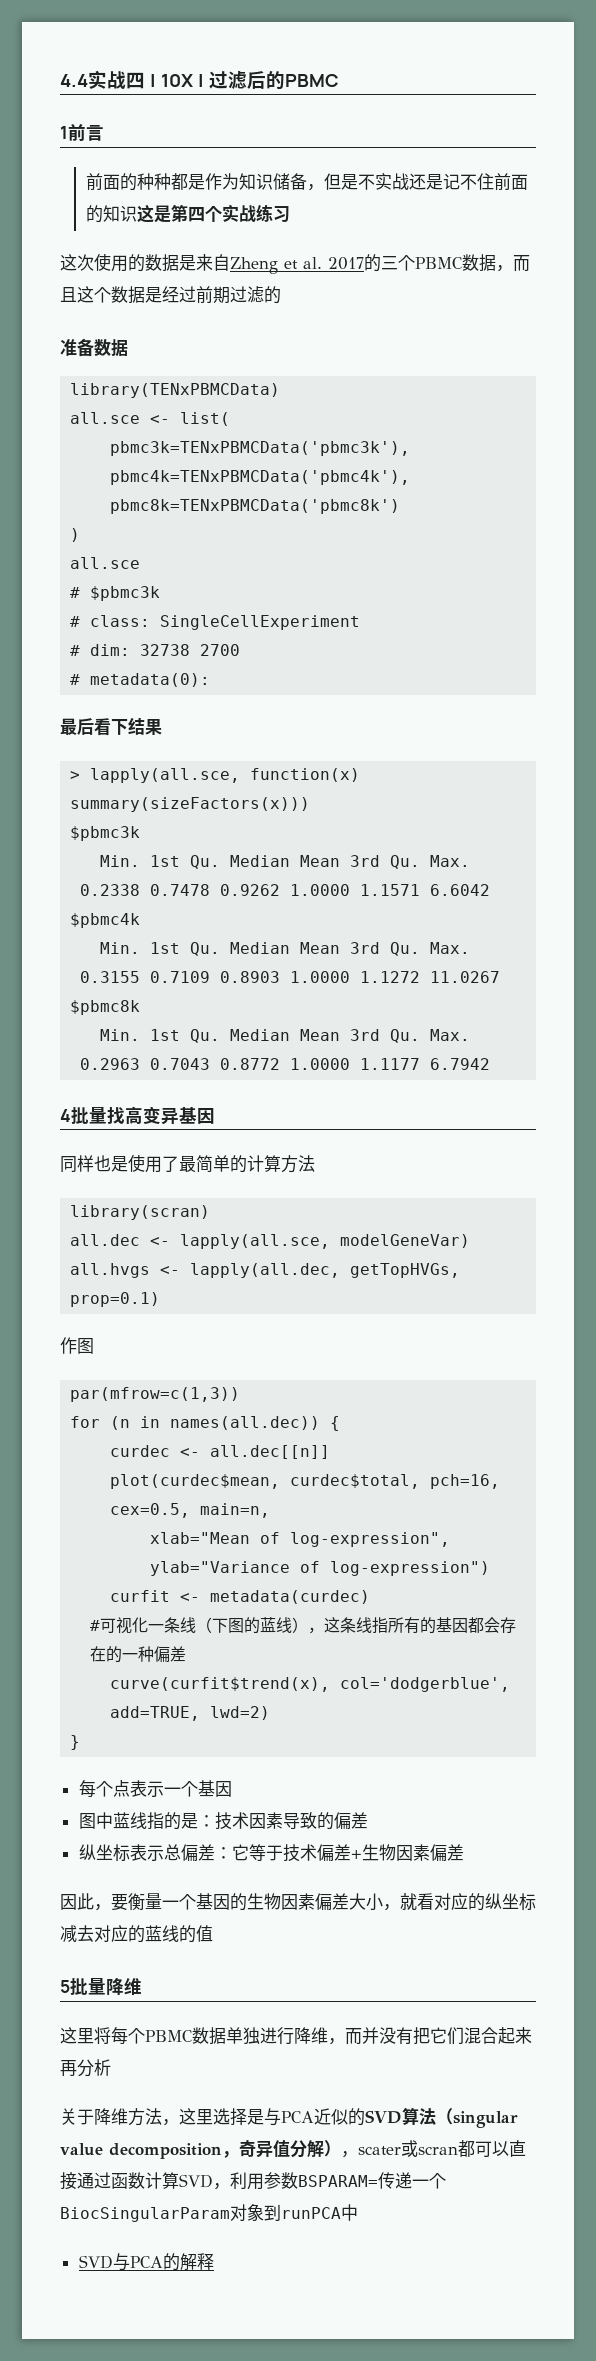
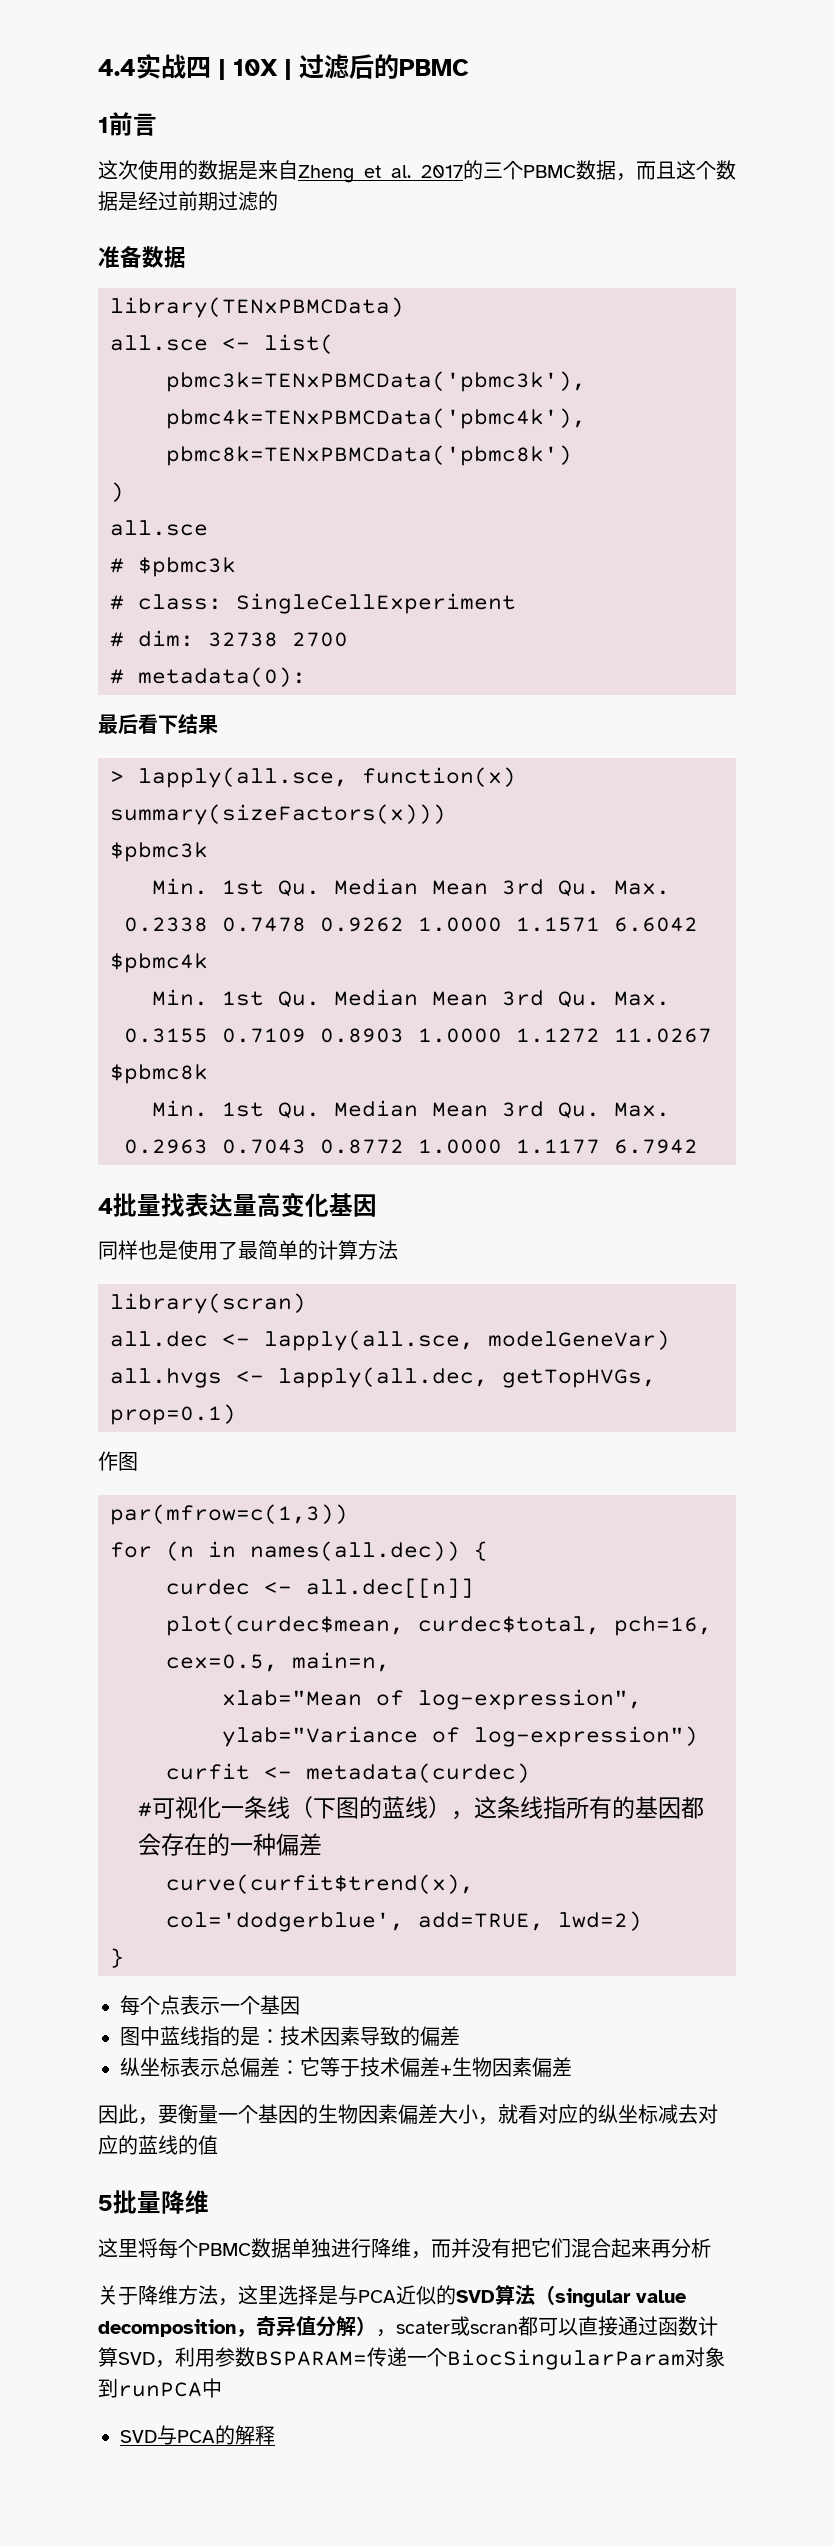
- 前面的种种都是作为知识储备，但是不实战还是记不住前面的知识这是第四个实战练习
- 4批量找高变异基因
+ 4批量找表达量高变化基因

